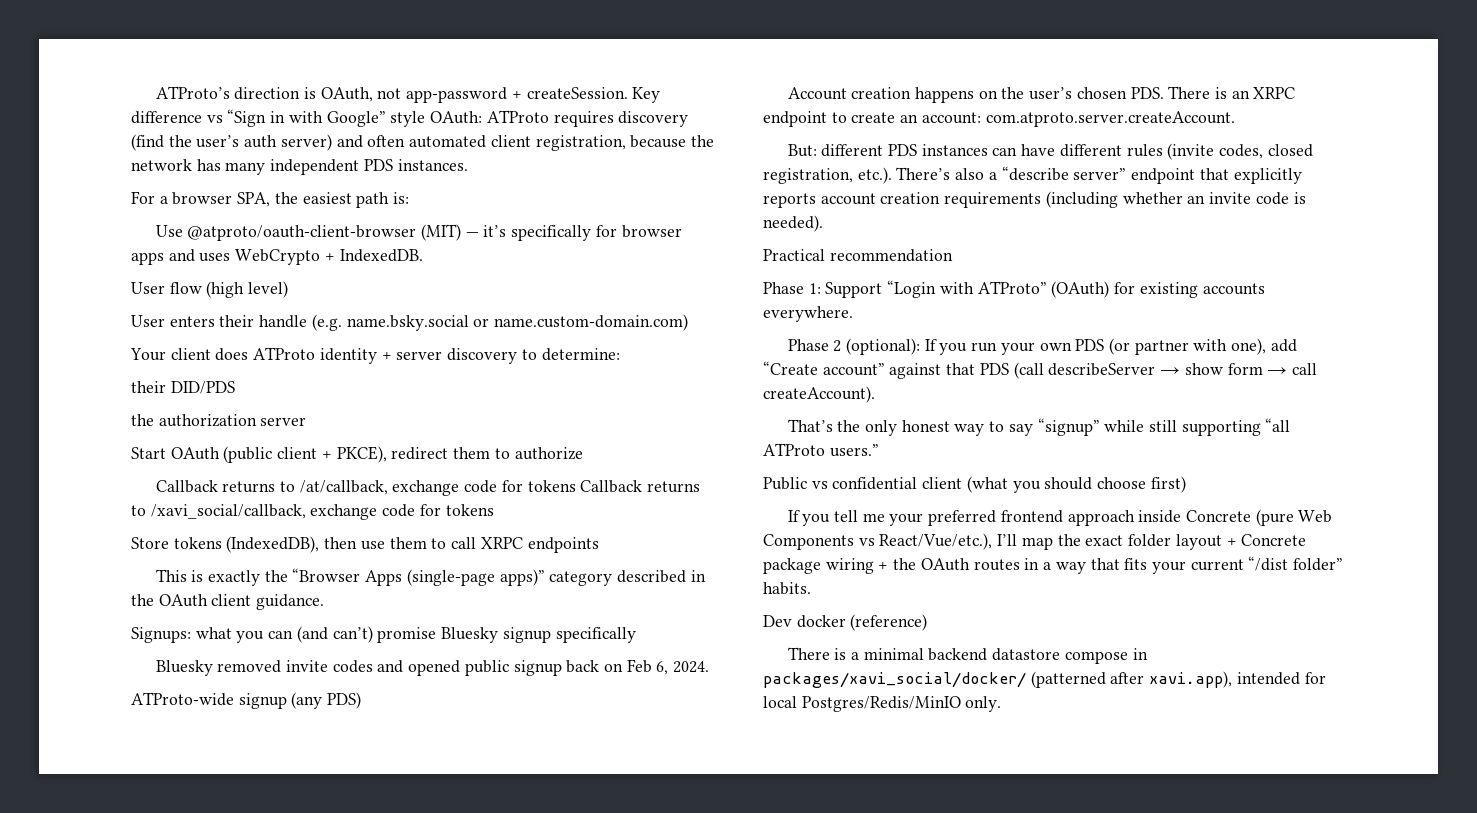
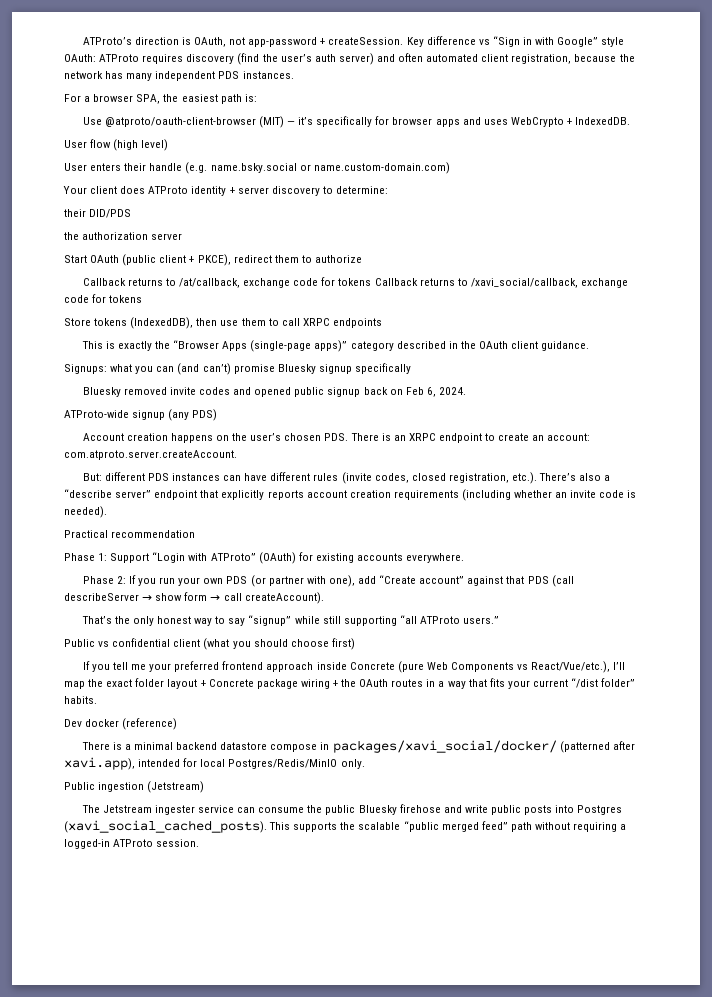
- Phase 2 (optional): If you run your own PDS (or partner with one), add “Create account” against that PDS (call describeServer → show form → call createAccount).
+ Phase 2: If you run your own PDS (or partner with one), add “Create account” against that PDS (call describeServer → show form → call createAccount).
+ Public ingestion (Jetstream)
+ The Jetstream ingester service can consume the public Bluesky firehose and write public posts into Postgres (xavi_social_cached_posts). This supports the scalable “public merged feed” path without requiring a logged-in ATProto session.

